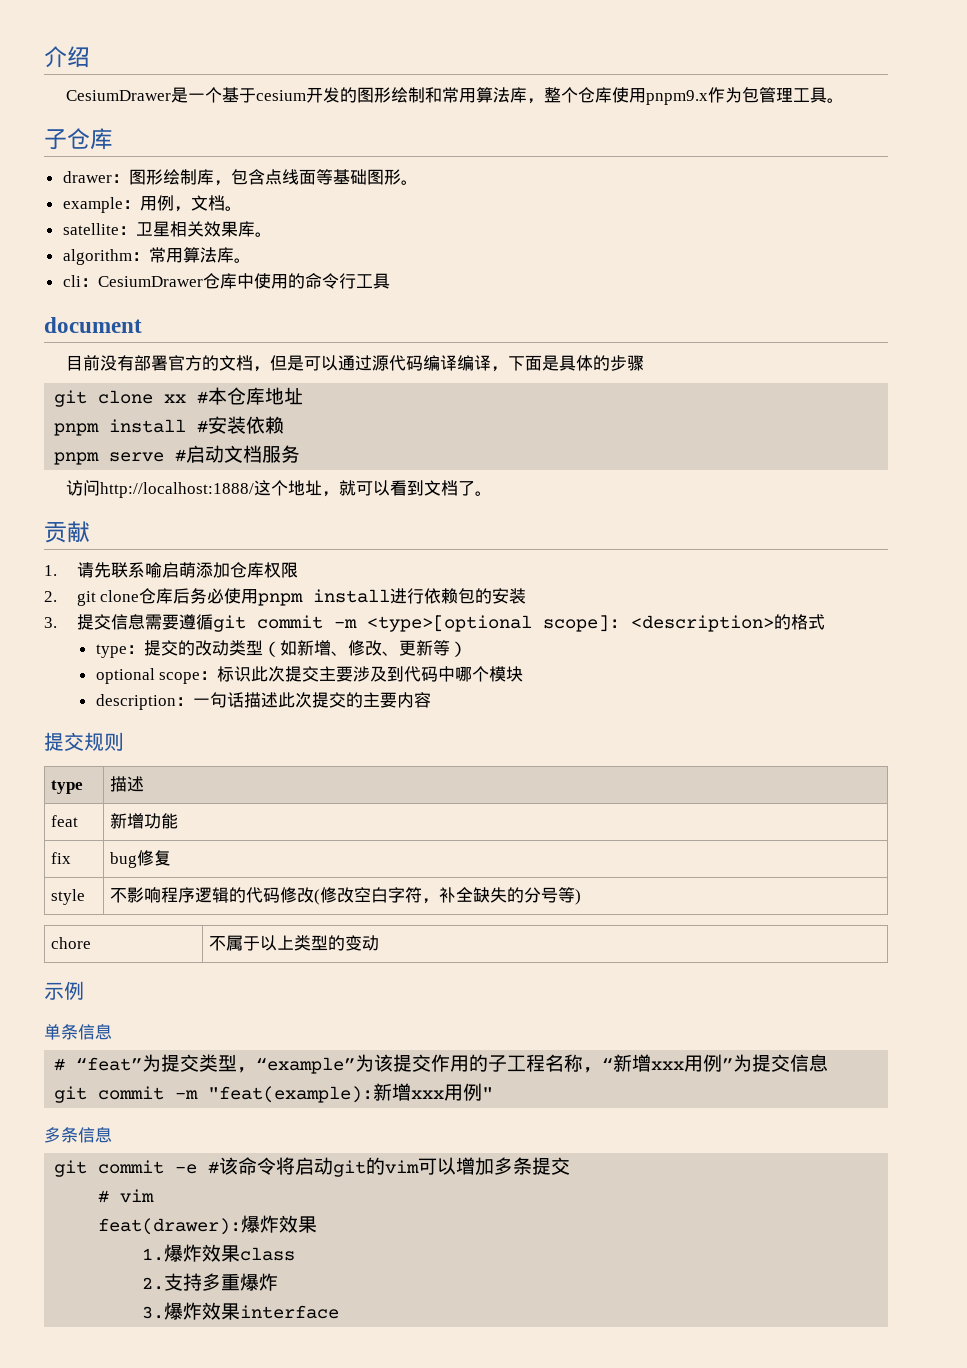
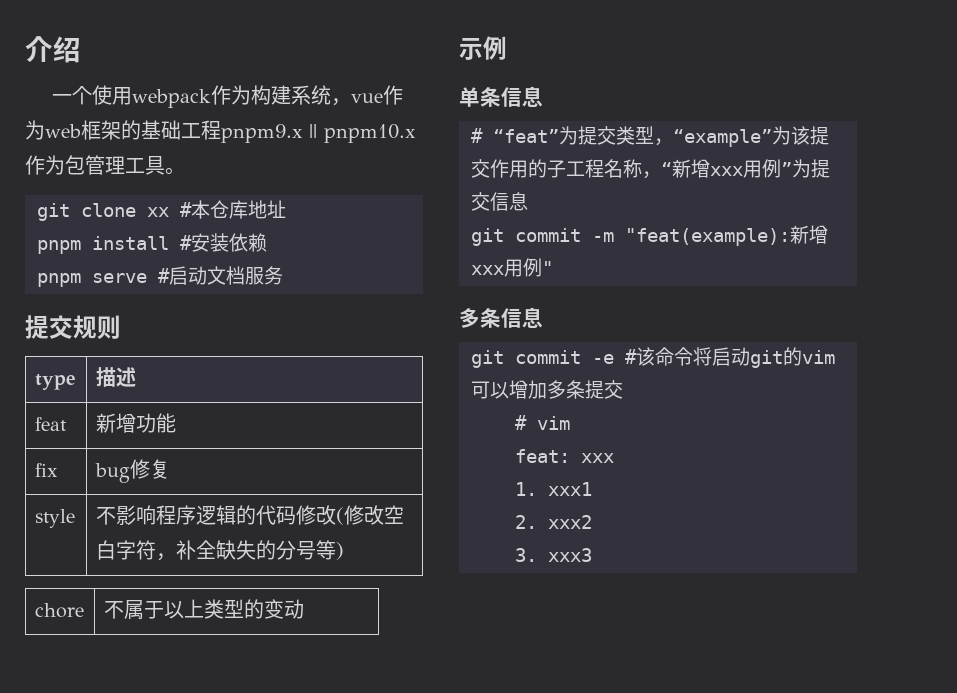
- CesiumDrawer是一个基于cesium开发的图形绘制和常用算法库，整个仓库使用pnpm9.x作为包管理工具。
- 子仓库
- drawer：图形绘制库，包含点线面等基础图形。
- example：用例，文档。
- satellite：卫星相关效果库。
- algorithm：常用算法库。
- cli：CesiumDrawer仓库中使用的命令行工具
- document
- 目前没有部署官方的文档，但是可以通过源代码编译编译，下面是具体的步骤
+ 一个使用webpack作为构建系统，vue作为web框架的基础工程pnpm9.x || pnpm10.x作为包管理工具。
- 访问http://localhost:1888/这个地址，就可以看到文档了。
- 贡献
- 1.请先联系喻启萌添加仓库权限
- 2. git clone仓库后务必使用pnpm install进行依赖包的安装
- 3.提交信息需要遵循git commit -m <type>[optional scope]: <description>的格式
- type：提交的改动类型（如新增、修改、更新等）
- optional scope：标识此次提交主要涉及到代码中哪个模块
- description：一句话描述此次提交的主要内容
- feat(drawer):爆炸效果
- 1.爆炸效果class
- 2.支持多重爆炸
- 3.爆炸效果interface
+ feat: xxx
+ 1. xxx1
+ 2. xxx2
+ 3. xxx3

